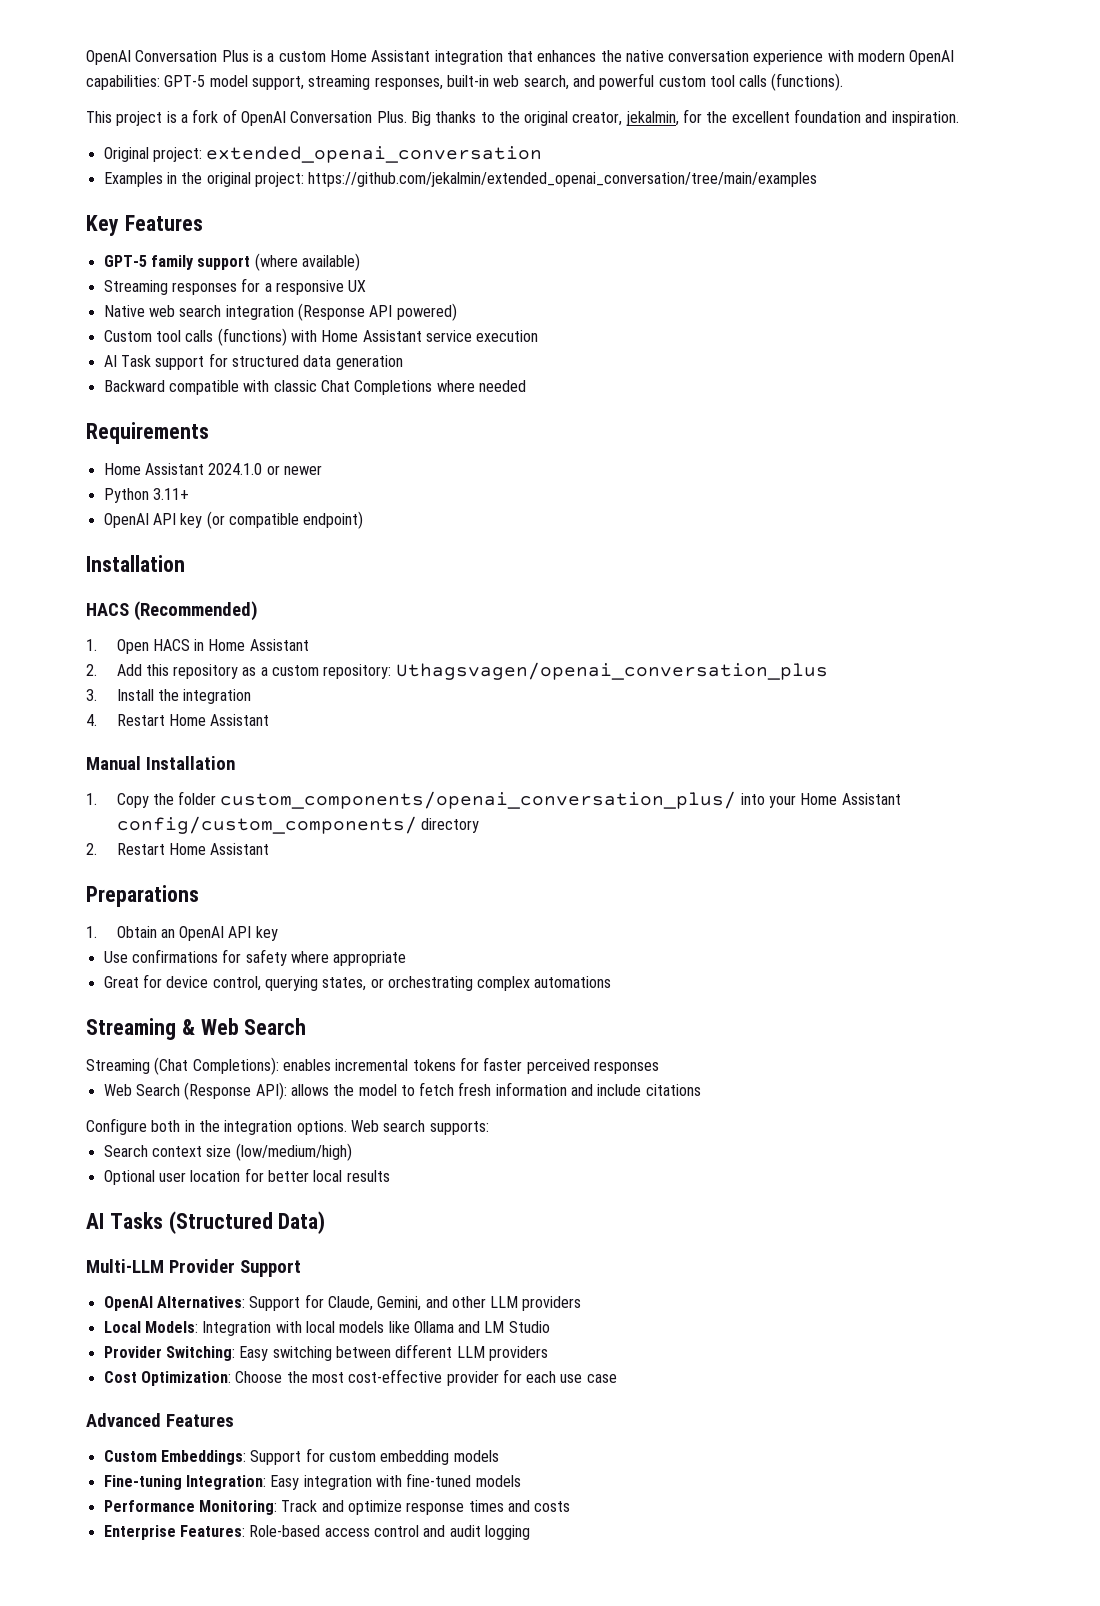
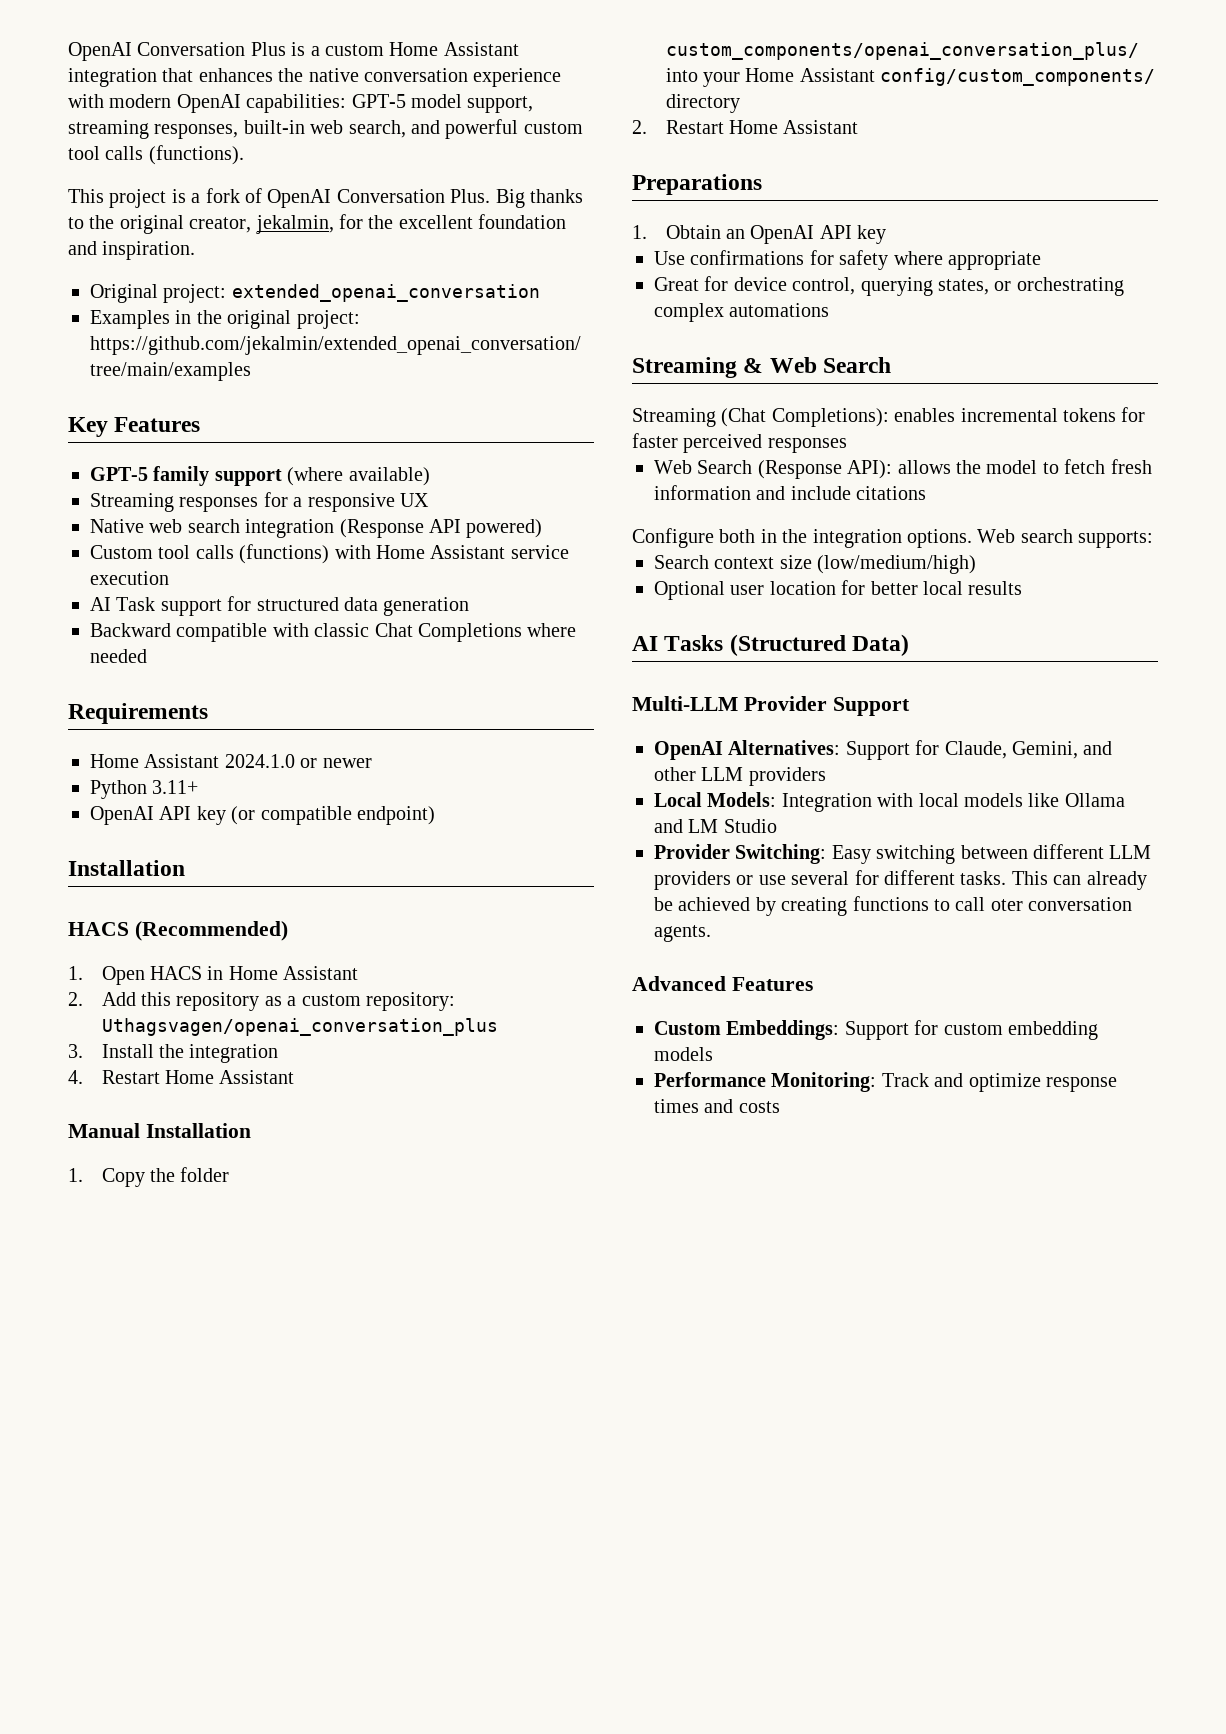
- Provider Switching: Easy switching between different LLM providers
- Cost Optimization: Choose the most cost-effective provider for each use case
+ Provider Switching: Easy switching between different LLM providers or use several for different tasks. This can already be achieved by creating functions to call oter conversation agents.
- Fine-tuning Integration: Easy integration with fine-tuned models
- Enterprise Features: Role-based access control and audit logging

